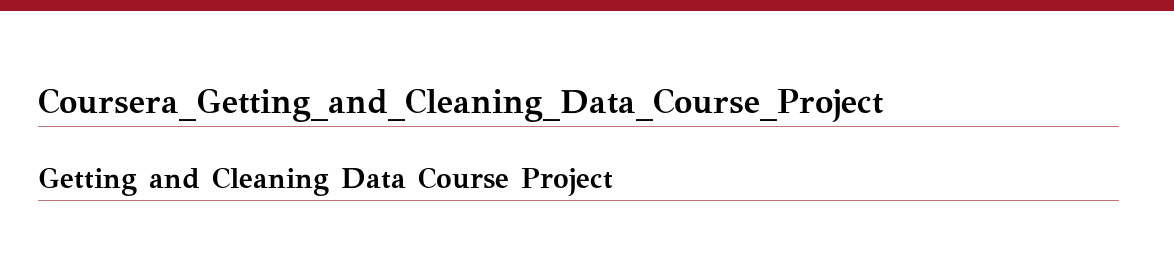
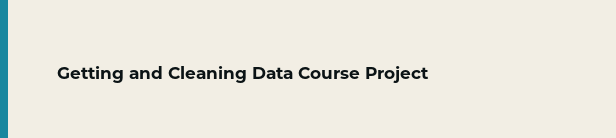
- Coursera_Getting_and_Cleaning_Data_Course_Project

